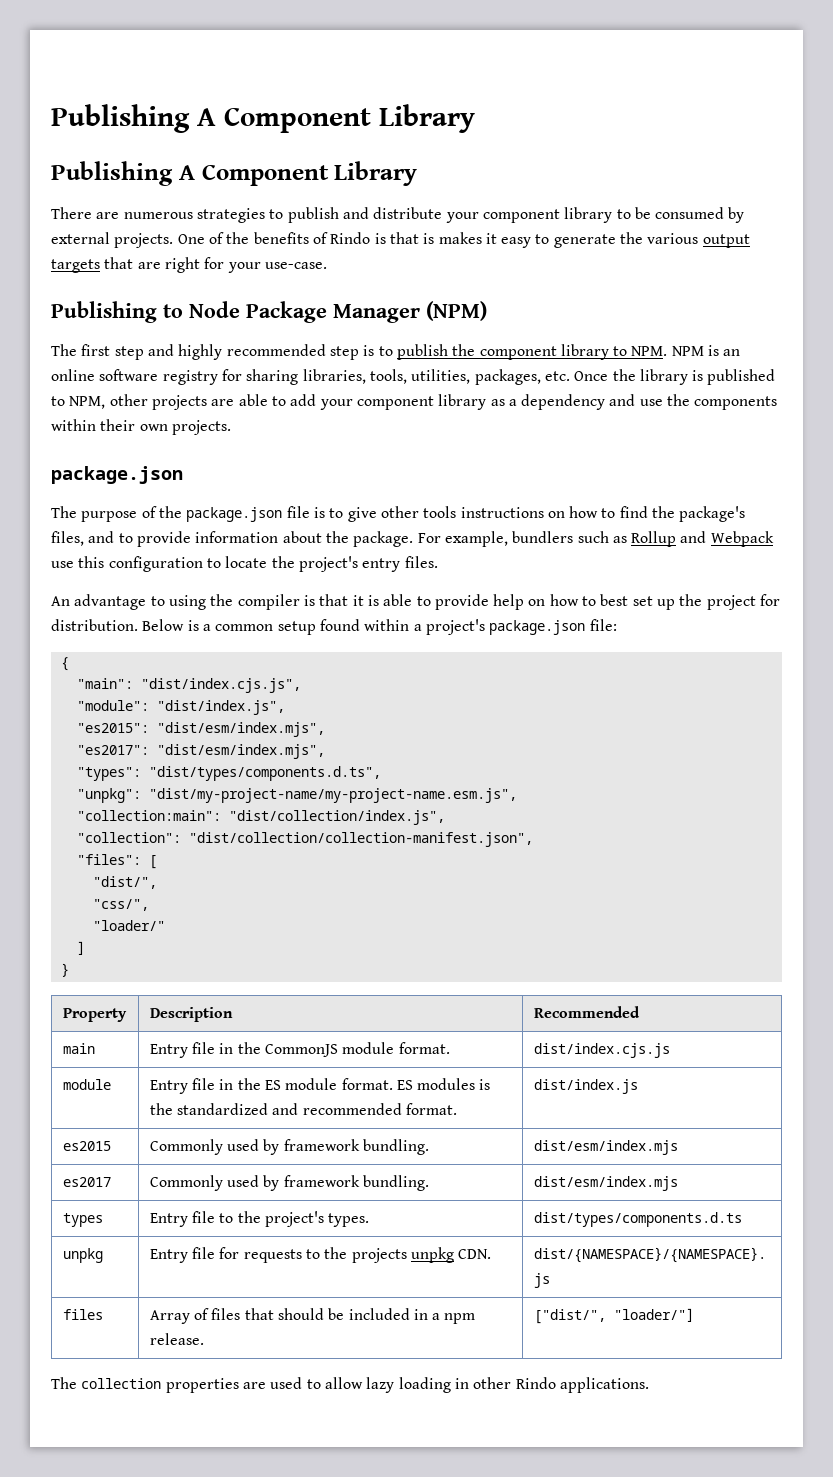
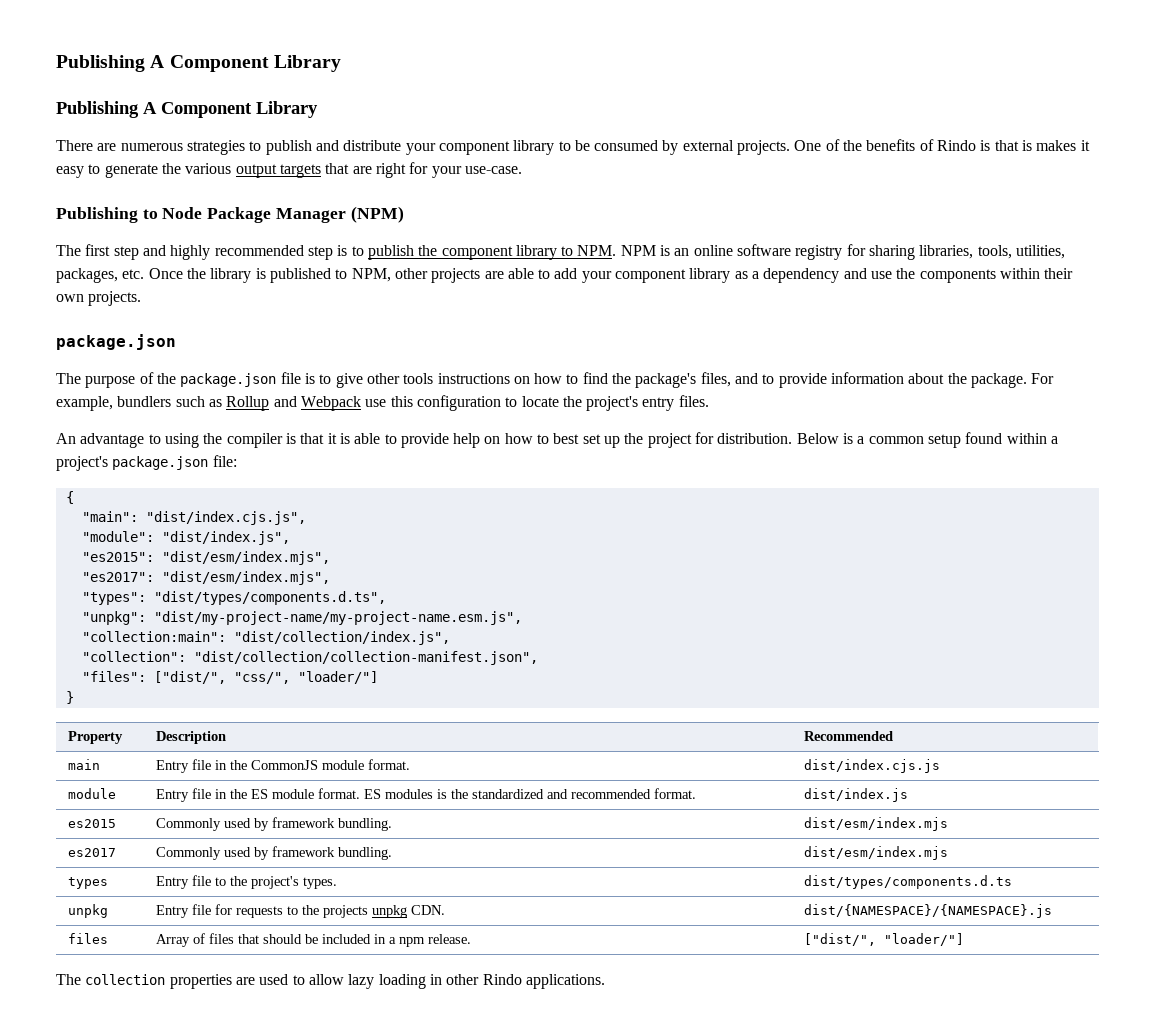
- "files": [
- "dist/",
- "css/",
- "loader/"
- ]
+ "files": ["dist/", "css/", "loader/"]

